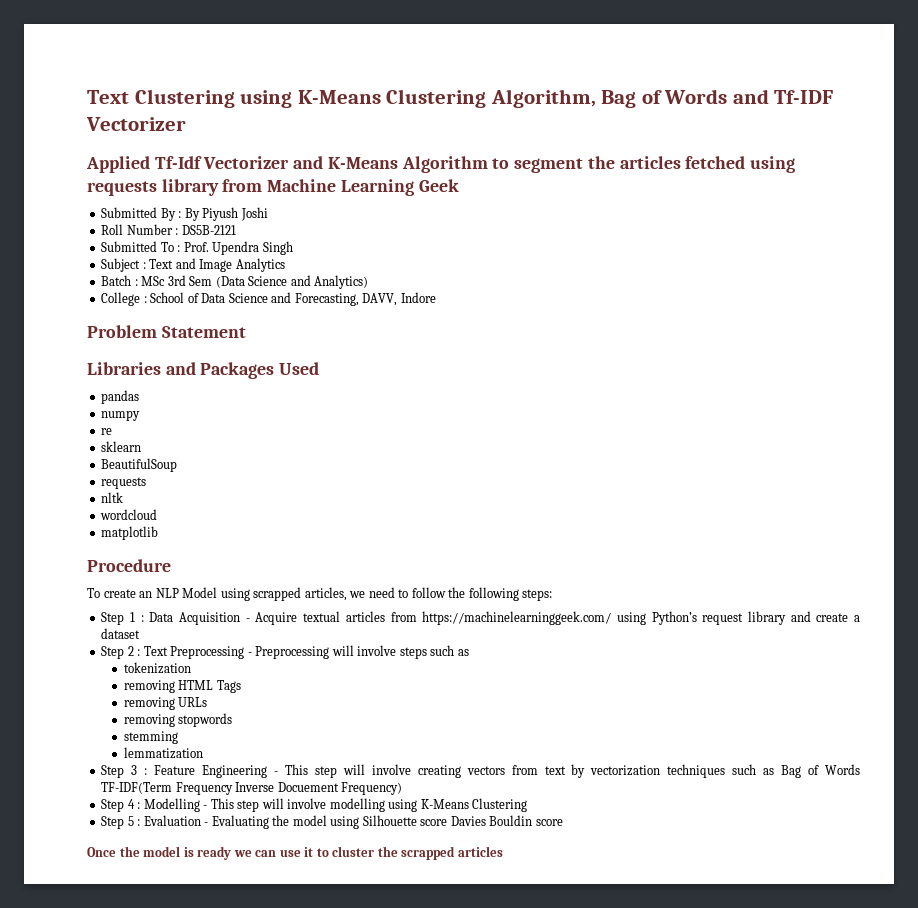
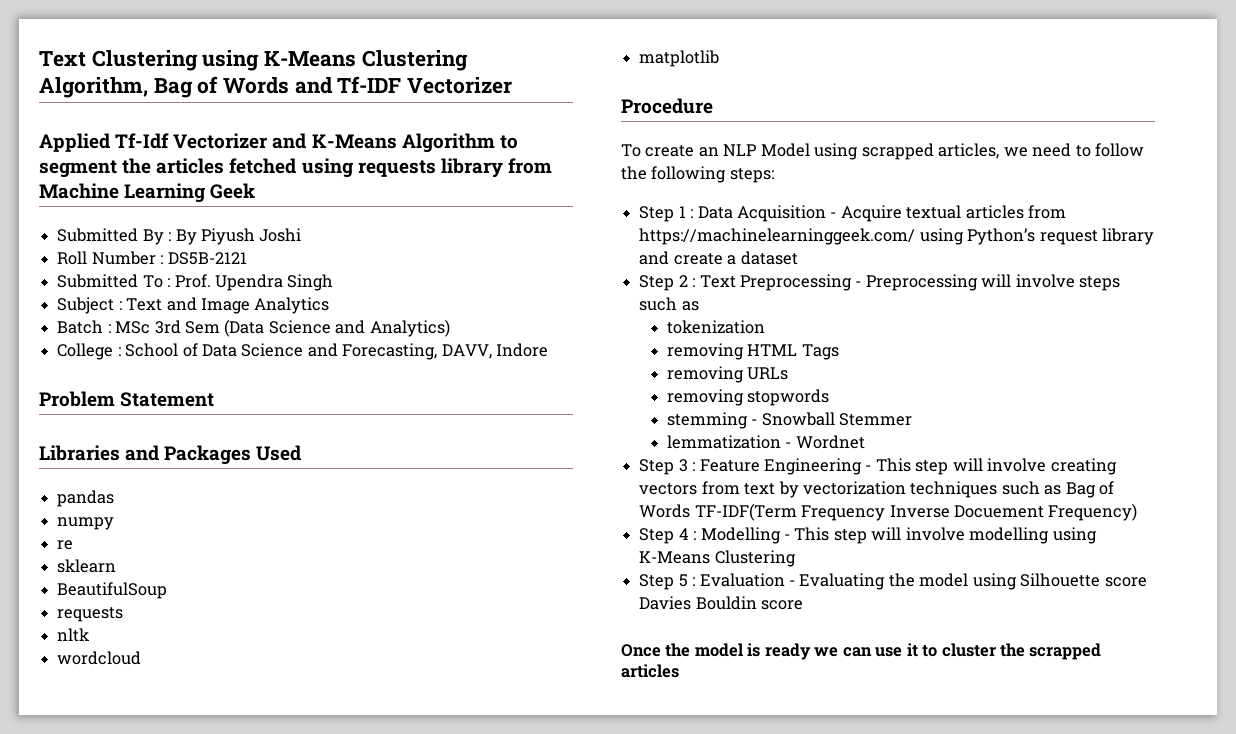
- stemming
+ stemming - Snowball Stemmer
- lemmatization
+ lemmatization - Wordnet

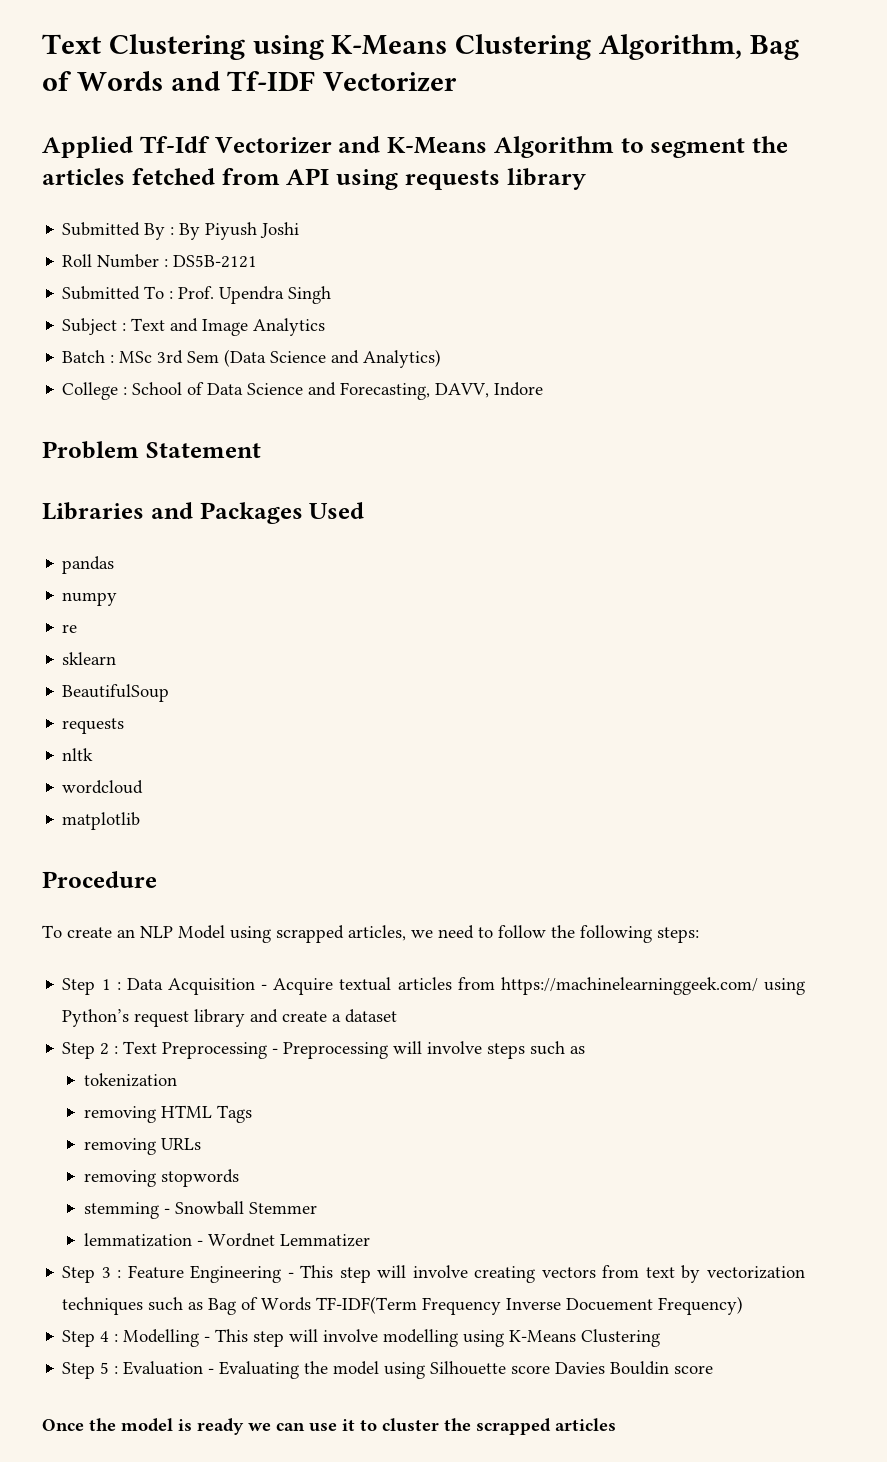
- Applied Tf-Idf Vectorizer and K-Means Algorithm to segment the articles fetched using requests library from Machine Learning Geek
+ Applied Tf-Idf Vectorizer and K-Means Algorithm to segment the articles fetched from API using requests library
- lemmatization - Wordnet
+ lemmatization - Wordnet Lemmatizer

